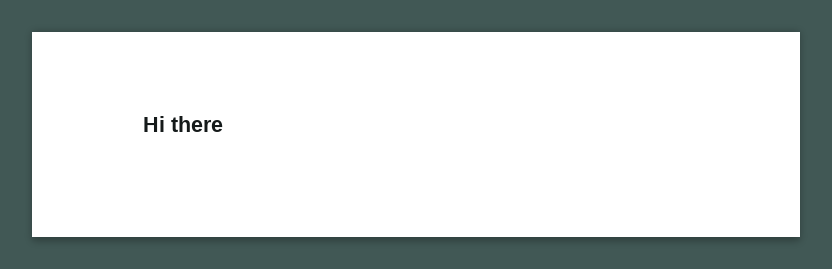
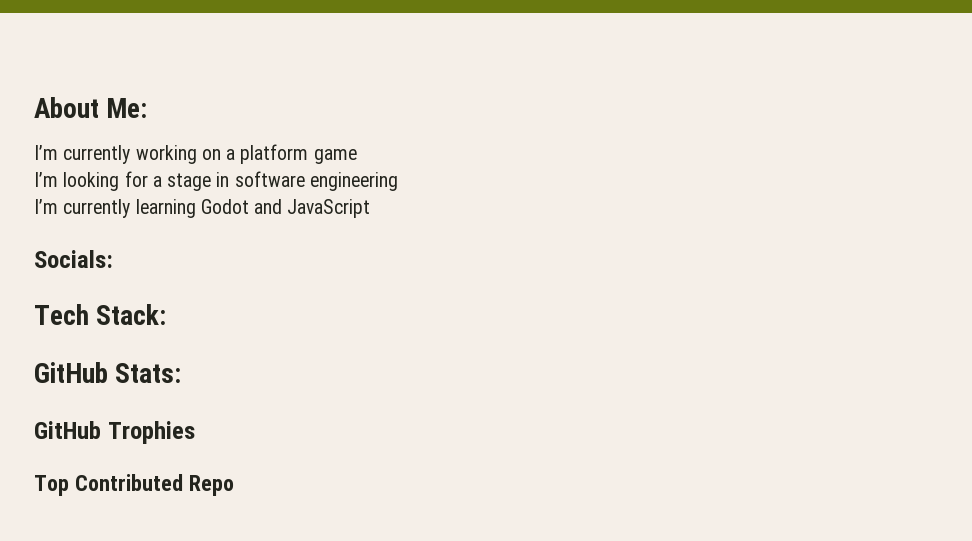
- Hi there
+ About Me:
+ I’m currently working on a platform game
+ I’m looking for a stage in software engineering
+ I’m currently learning Godot and JavaScript
+ Socials:
+ Tech Stack:
+ GitHub Stats:
+ GitHub Trophies
+ Top Contributed Repo

